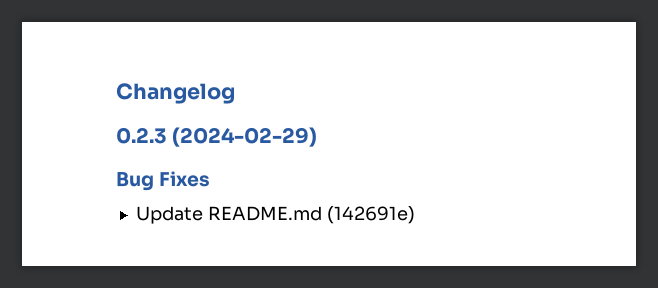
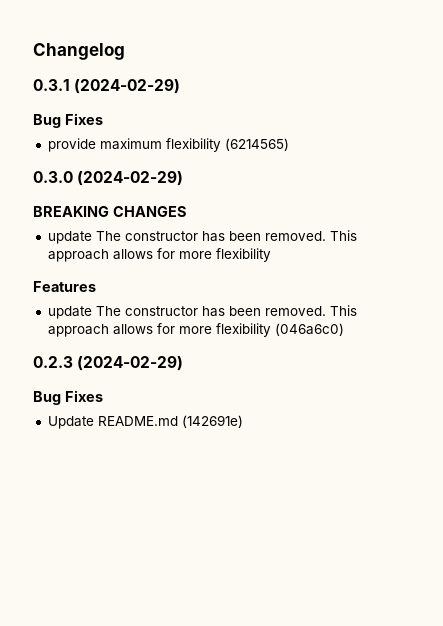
+ 0.3.1 (2024-02-29)
+ Bug Fixes
+ provide maximum flexibility (6214565)
+ 0.3.0 (2024-02-29)
+ BREAKING CHANGES
+ update The constructor has been removed. This approach allows for more flexibility
+ Features
+ update The constructor has been removed. This approach allows for more flexibility (046a6c0)

